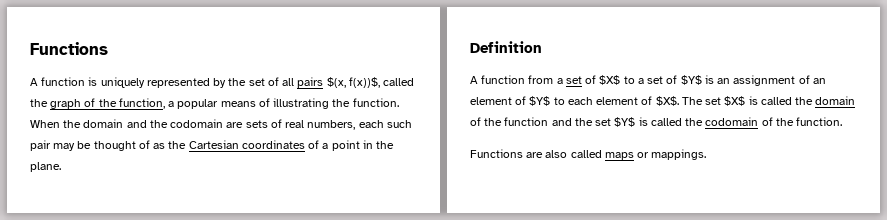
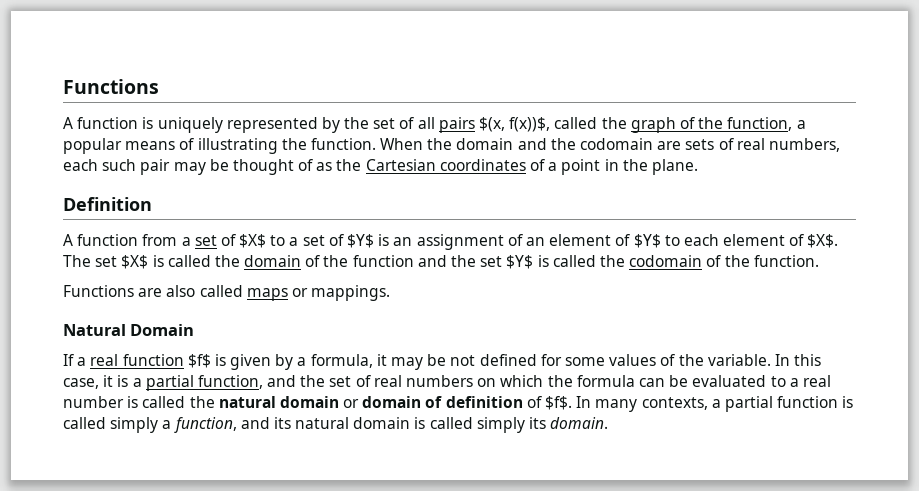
+ Natural Domain
+ If a real function $f$ is given by a formula, it may be not defined for some values of the variable. In this case, it is a partial function, and the set of real numbers on which the formula can be evaluated to a real number is called the natural domain or domain of definition of $f$. In many contexts, a partial function is called simply a function, and its natural domain is called simply its domain.

